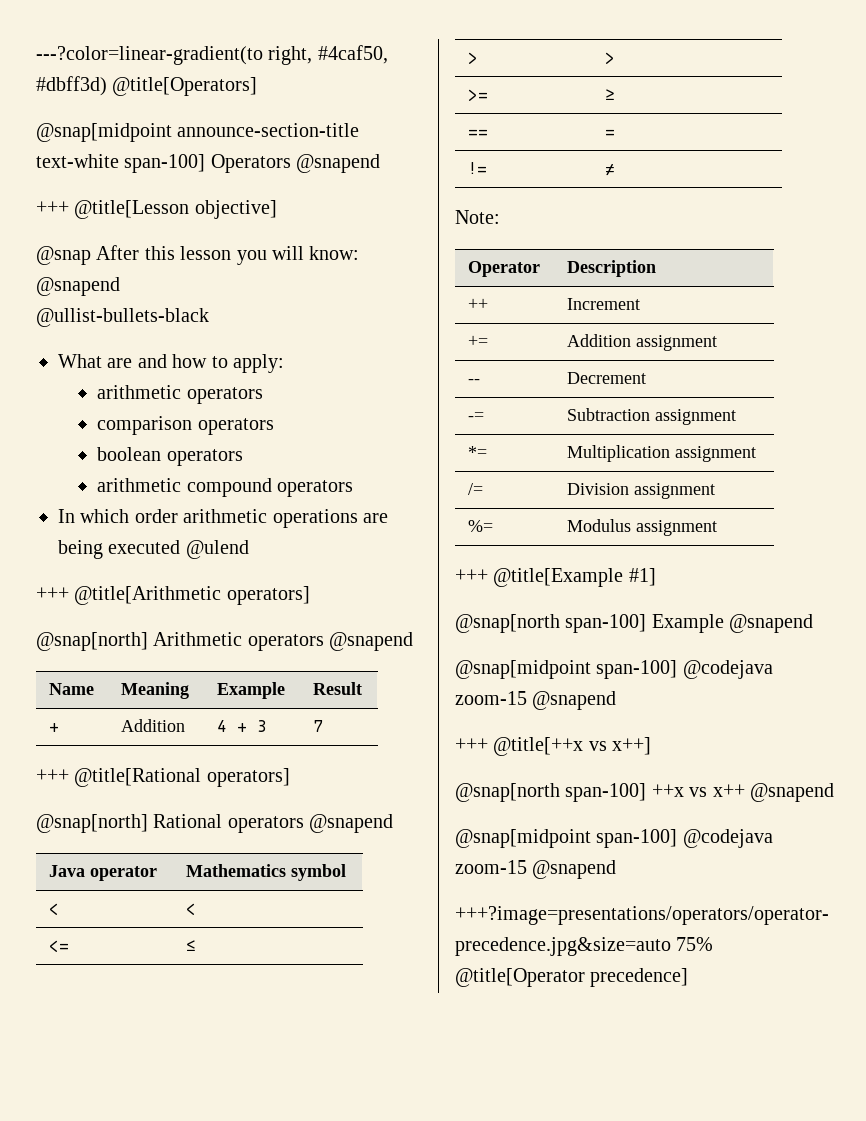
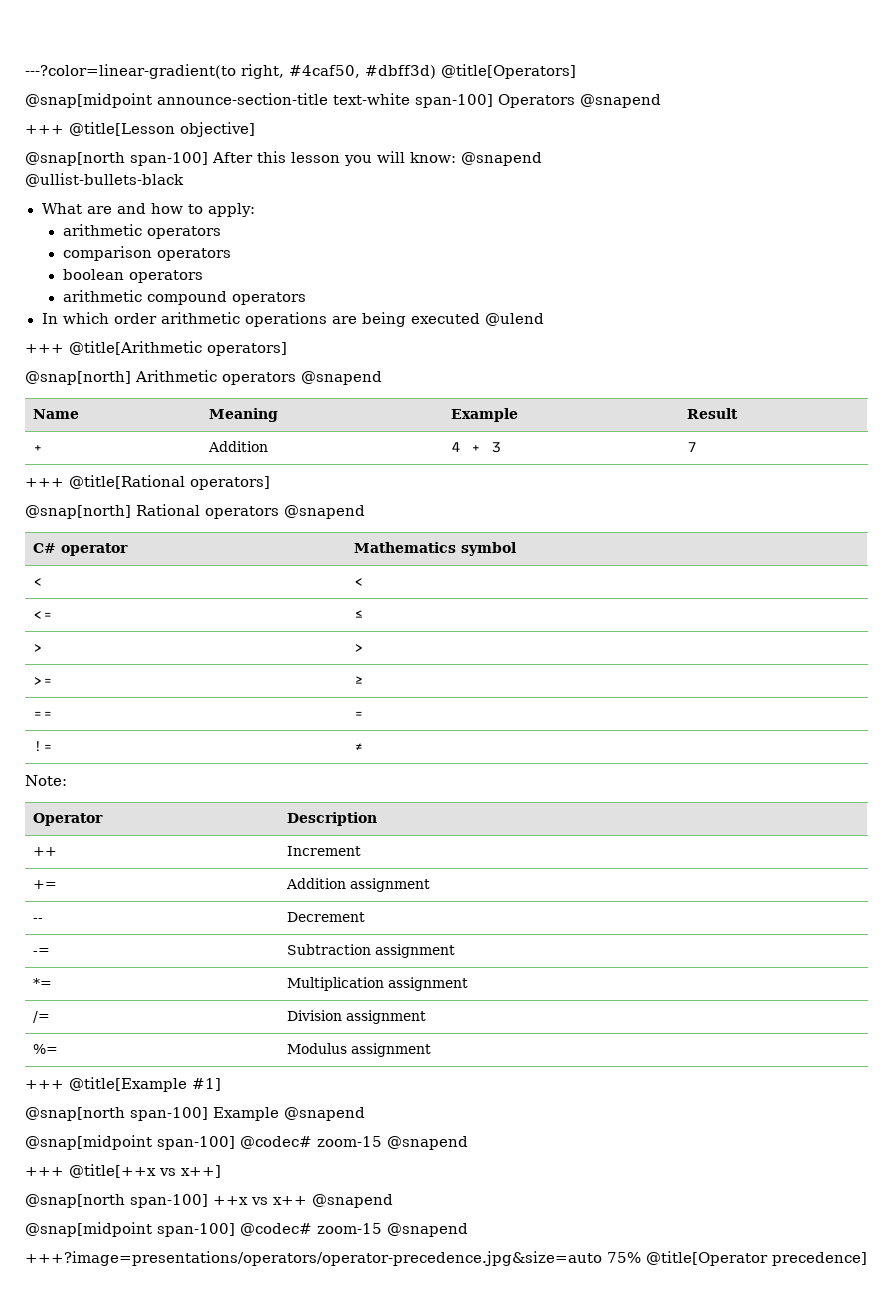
- @snap After this lesson you will know: @snapend
+ @snap[north span-100] After this lesson you will know: @snapend
- Java operator | Mathematics symbol
+ C# operator | Mathematics symbol
  @snap[north span-100] Example @snapend
- @snap[midpoint span-100] @codejava zoom-15 @snapend
+ @snap[midpoint span-100] @codec# zoom-15 @snapend
  @snap[north span-100] ++x vs x++ @snapend
- @snap[midpoint span-100] @codejava zoom-15 @snapend
+ @snap[midpoint span-100] @codec# zoom-15 @snapend

